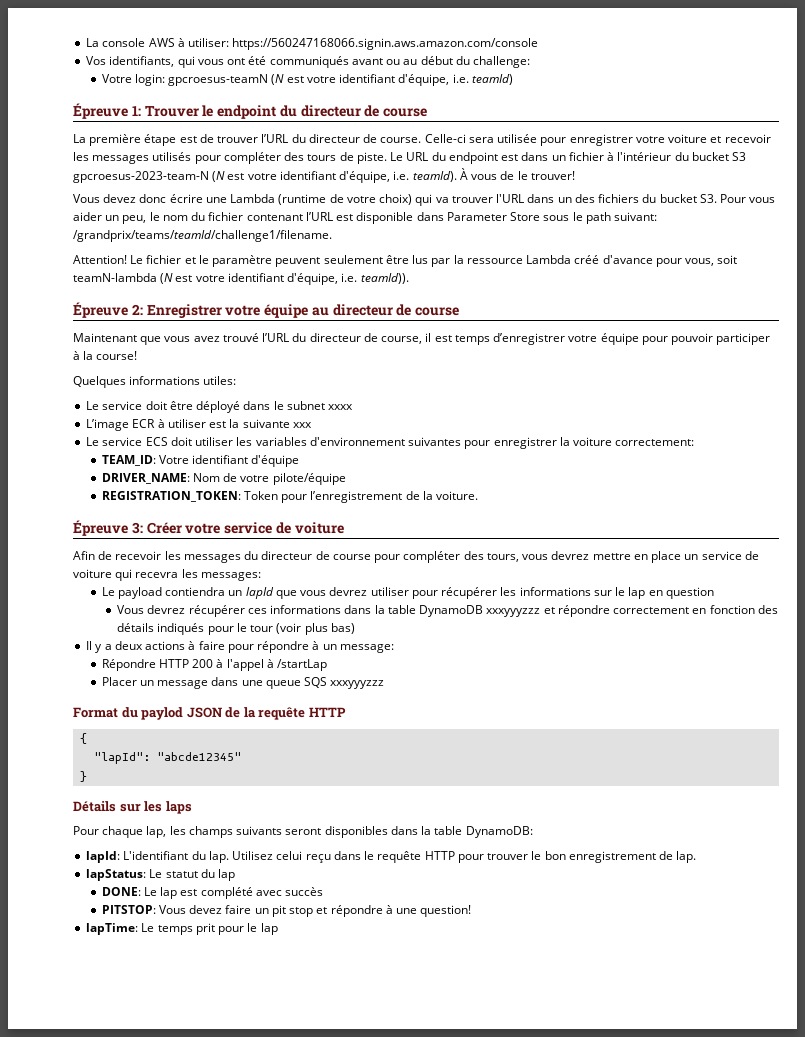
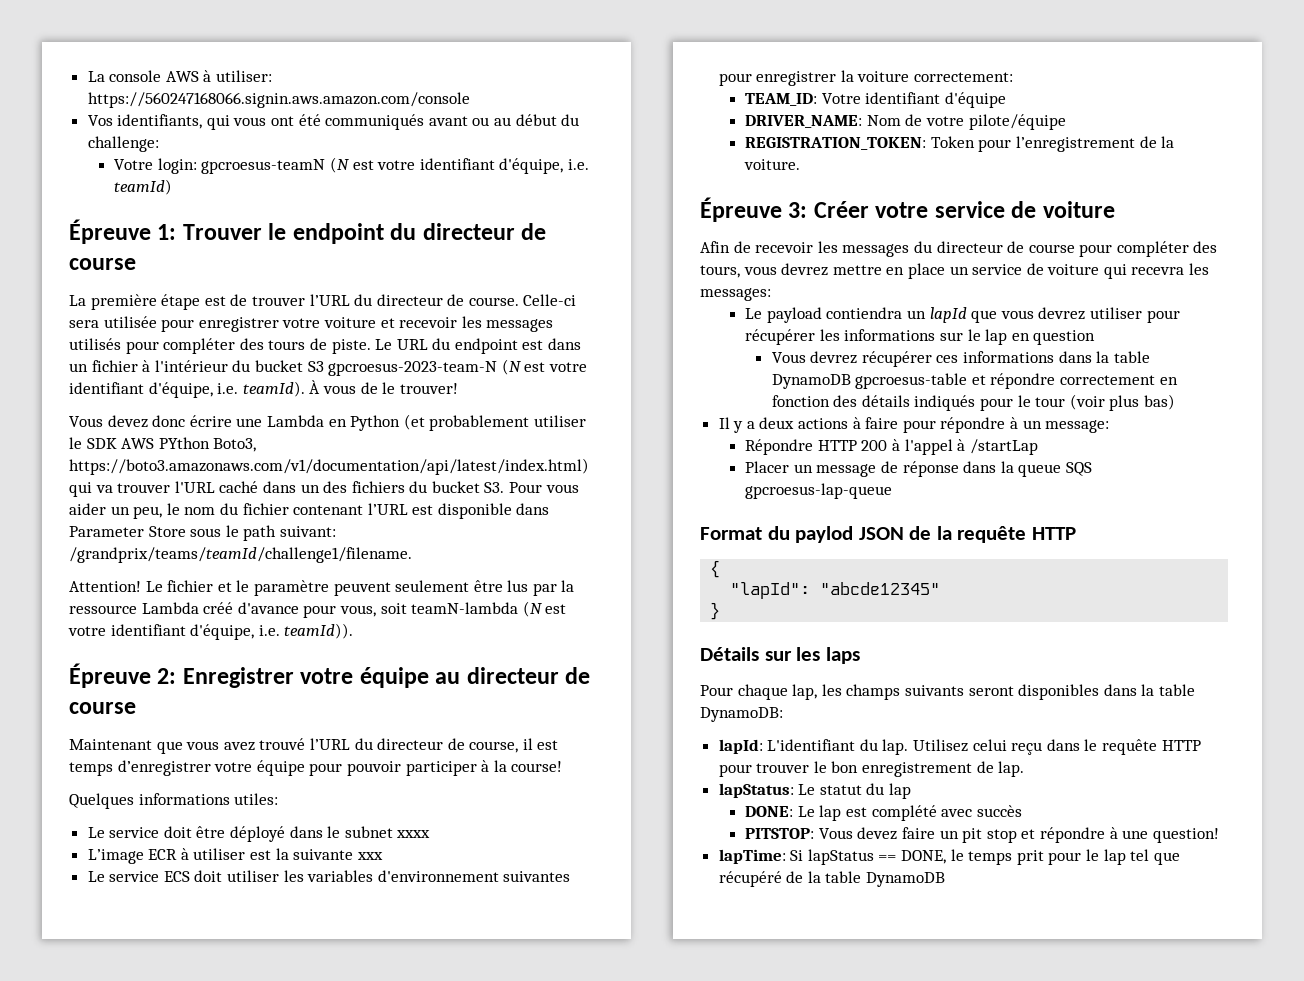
- Vous devez donc écrire une Lambda (runtime de votre choix) qui va trouver l'URL dans un des fichiers du bucket S3. Pour vous aider un peu, le nom du fichier contenant l’URL est disponible dans Parameter Store sous le path suivant: /grandprix/teams/teamId/challenge1/filename.
+ Vous devez donc écrire une Lambda en Python (et probablement utiliser le SDK AWS PYthon Boto3, https://boto3.amazonaws.com/v1/documentation/api/latest/index.html) qui va trouver l'URL caché dans un des fichiers du bucket S3. Pour vous aider un peu, le nom du fichier contenant l’URL est disponible dans Parameter Store sous le path suivant: /grandprix/teams/teamId/challenge1/filename.
- Vous devrez récupérer ces informations dans la table DynamoDB xxxyyyzzz et répondre correctement en fonction des détails indiqués pour le tour (voir plus bas)
+ Vous devrez récupérer ces informations dans la table DynamoDB gpcroesus-table et répondre correctement en fonction des détails indiqués pour le tour (voir plus bas)
- Placer un message dans une queue SQS xxxyyyzzz
+ Placer un message de réponse dans la queue SQS gpcroesus-lap-queue
- lapTime: Le temps prit pour le lap
+ lapTime: Si lapStatus == DONE, le temps prit pour le lap tel que récupéré de la table DynamoDB

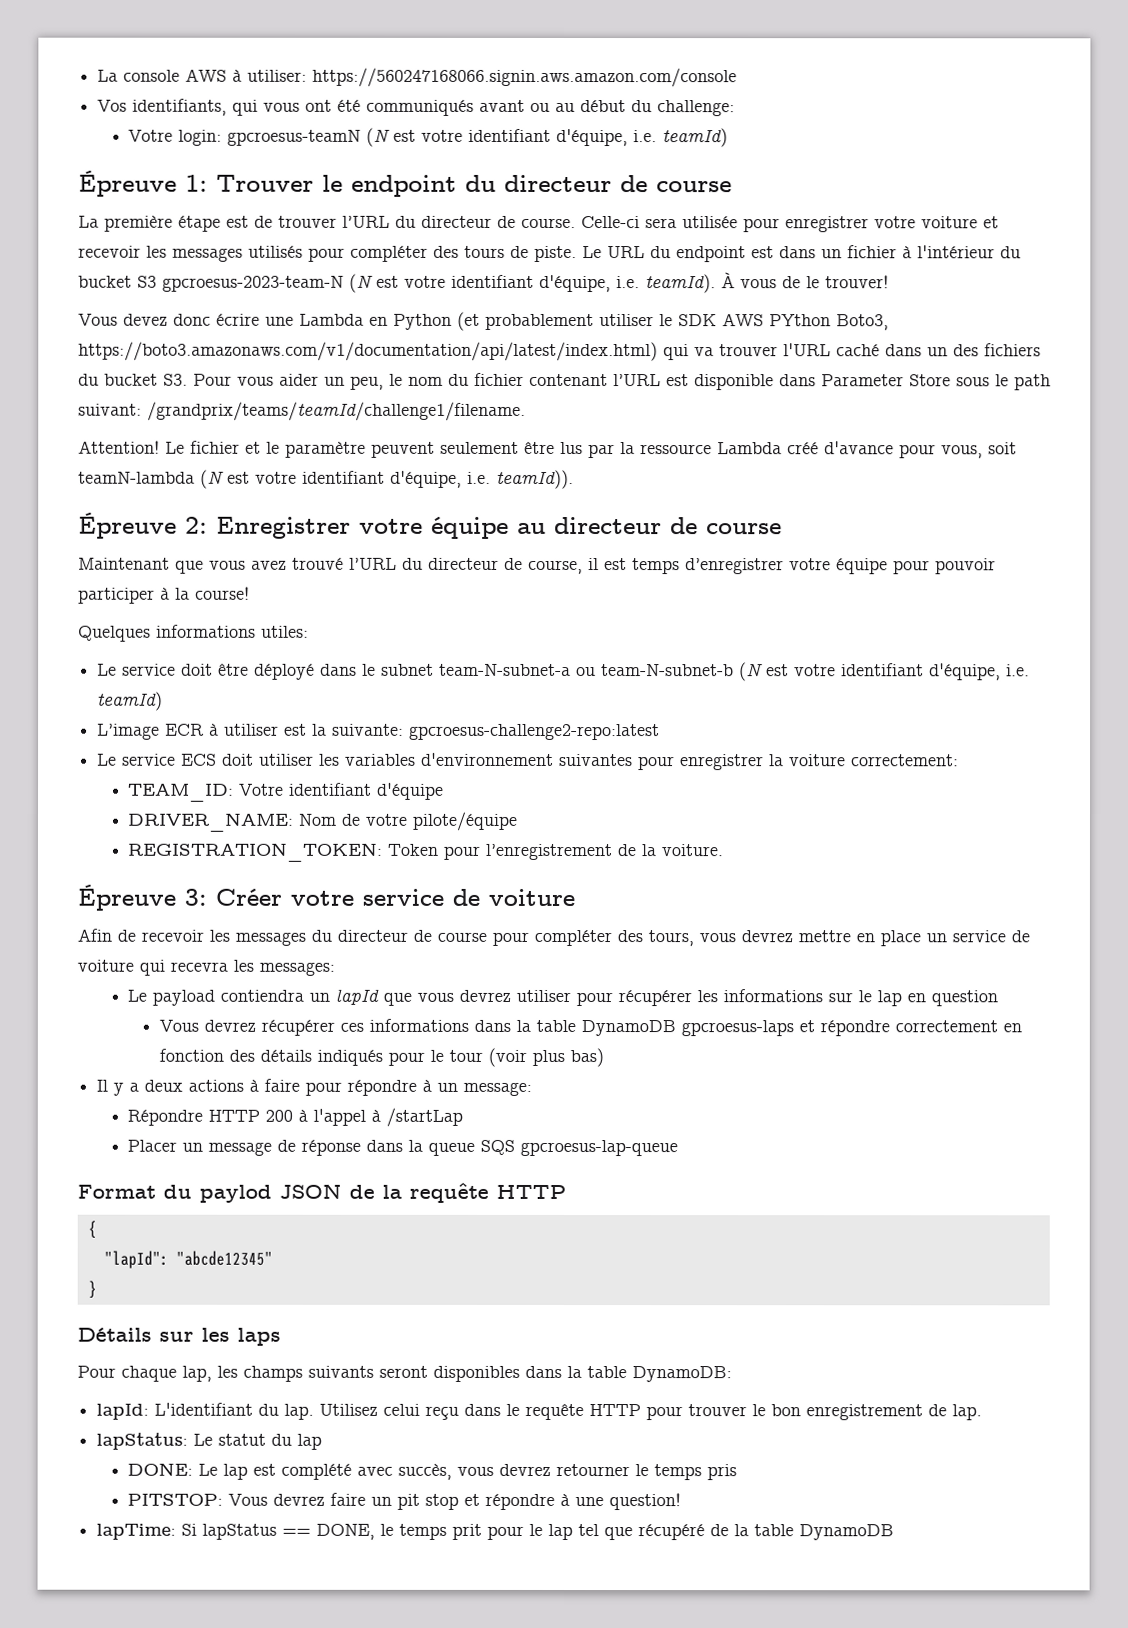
- Le service doit être déployé dans le subnet xxxx
+ Le service doit être déployé dans le subnet team-N-subnet-a ou team-N-subnet-b (N est votre identifiant d'équipe, i.e. teamId)
- L’image ECR à utiliser est la suivante xxx
+ L’image ECR à utiliser est la suivante: gpcroesus-challenge2-repo:latest
- Vous devrez récupérer ces informations dans la table DynamoDB gpcroesus-table et répondre correctement en fonction des détails indiqués pour le tour (voir plus bas)
+ Vous devrez récupérer ces informations dans la table DynamoDB gpcroesus-laps et répondre correctement en fonction des détails indiqués pour le tour (voir plus bas)
- DONE: Le lap est complété avec succès
+ DONE: Le lap est complété avec succès, vous devrez retourner le temps pris
- PITSTOP: Vous devez faire un pit stop et répondre à une question!
+ PITSTOP: Vous devrez faire un pit stop et répondre à une question!

